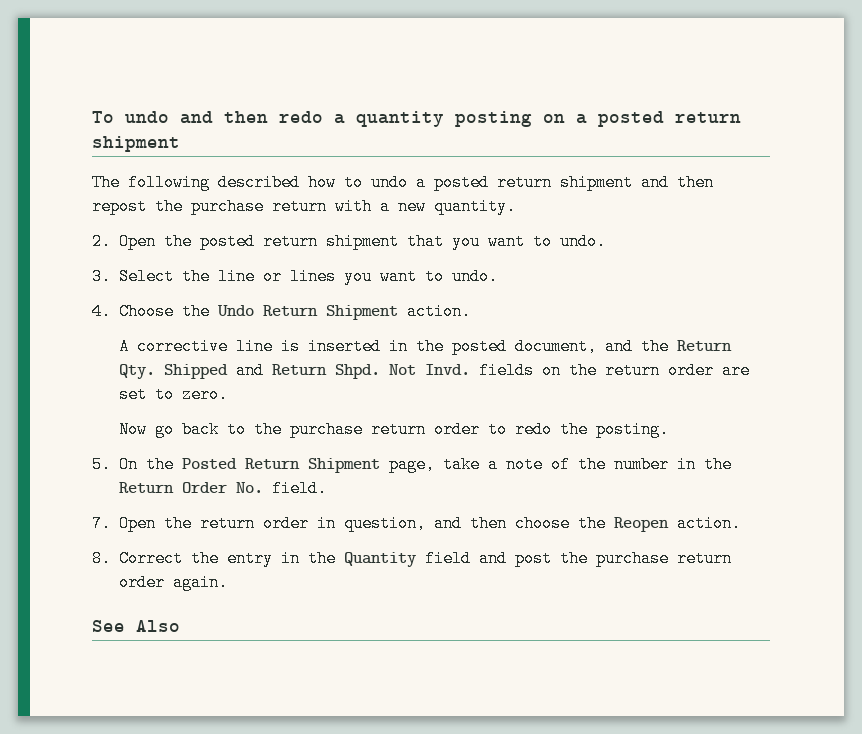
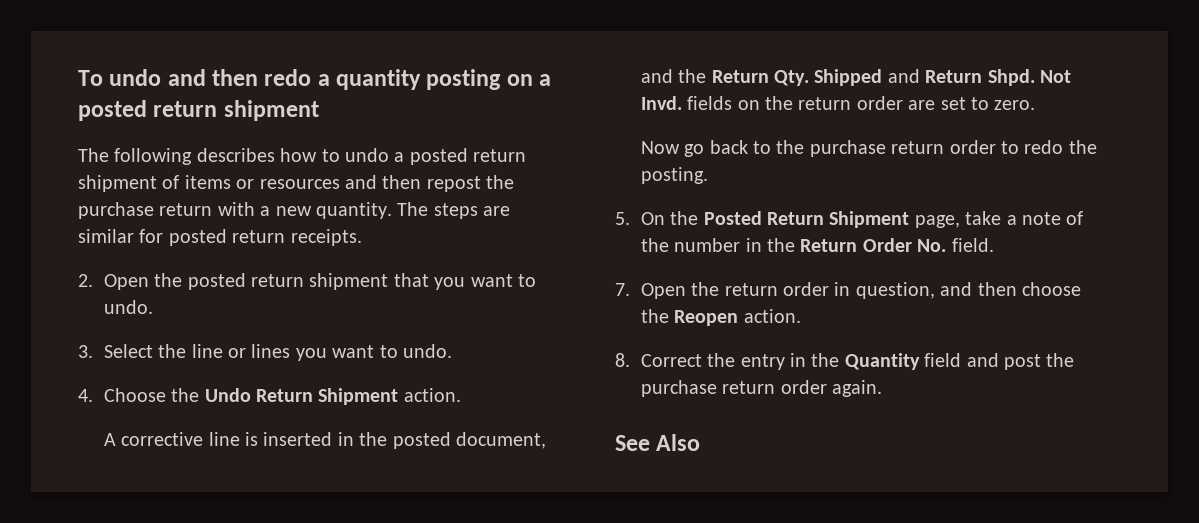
- The following described how to undo a posted return shipment and then repost the purchase return with a new quantity.
+ The following describes how to undo a posted return shipment of items or resources and then repost the purchase return with a new quantity. The steps are similar for posted return receipts.

